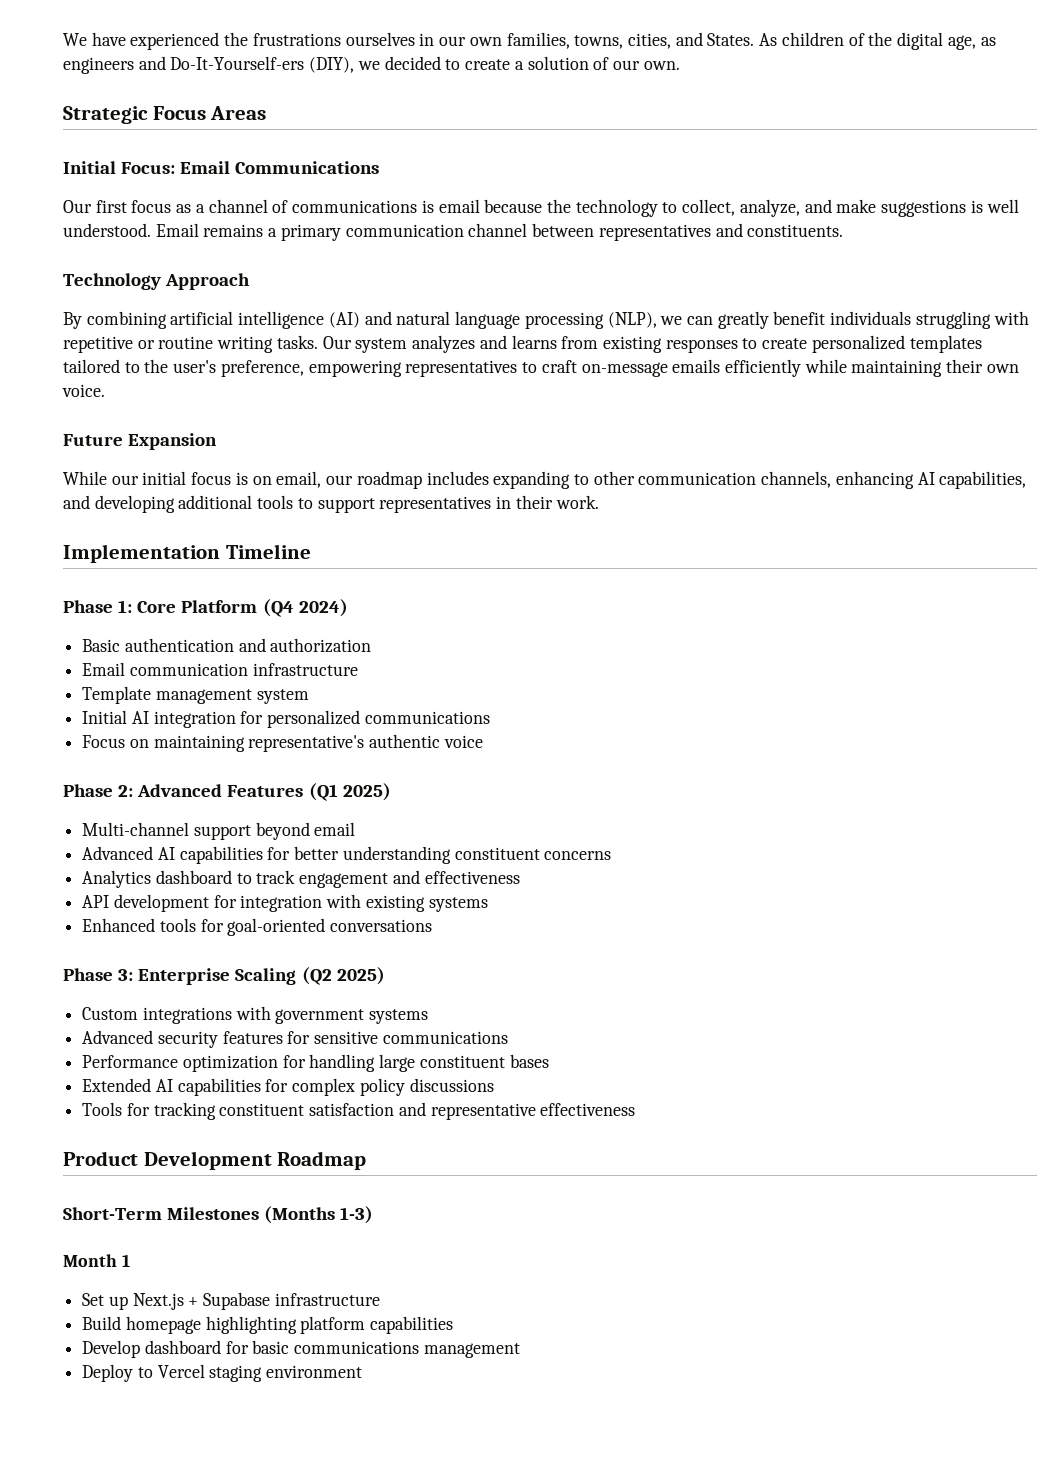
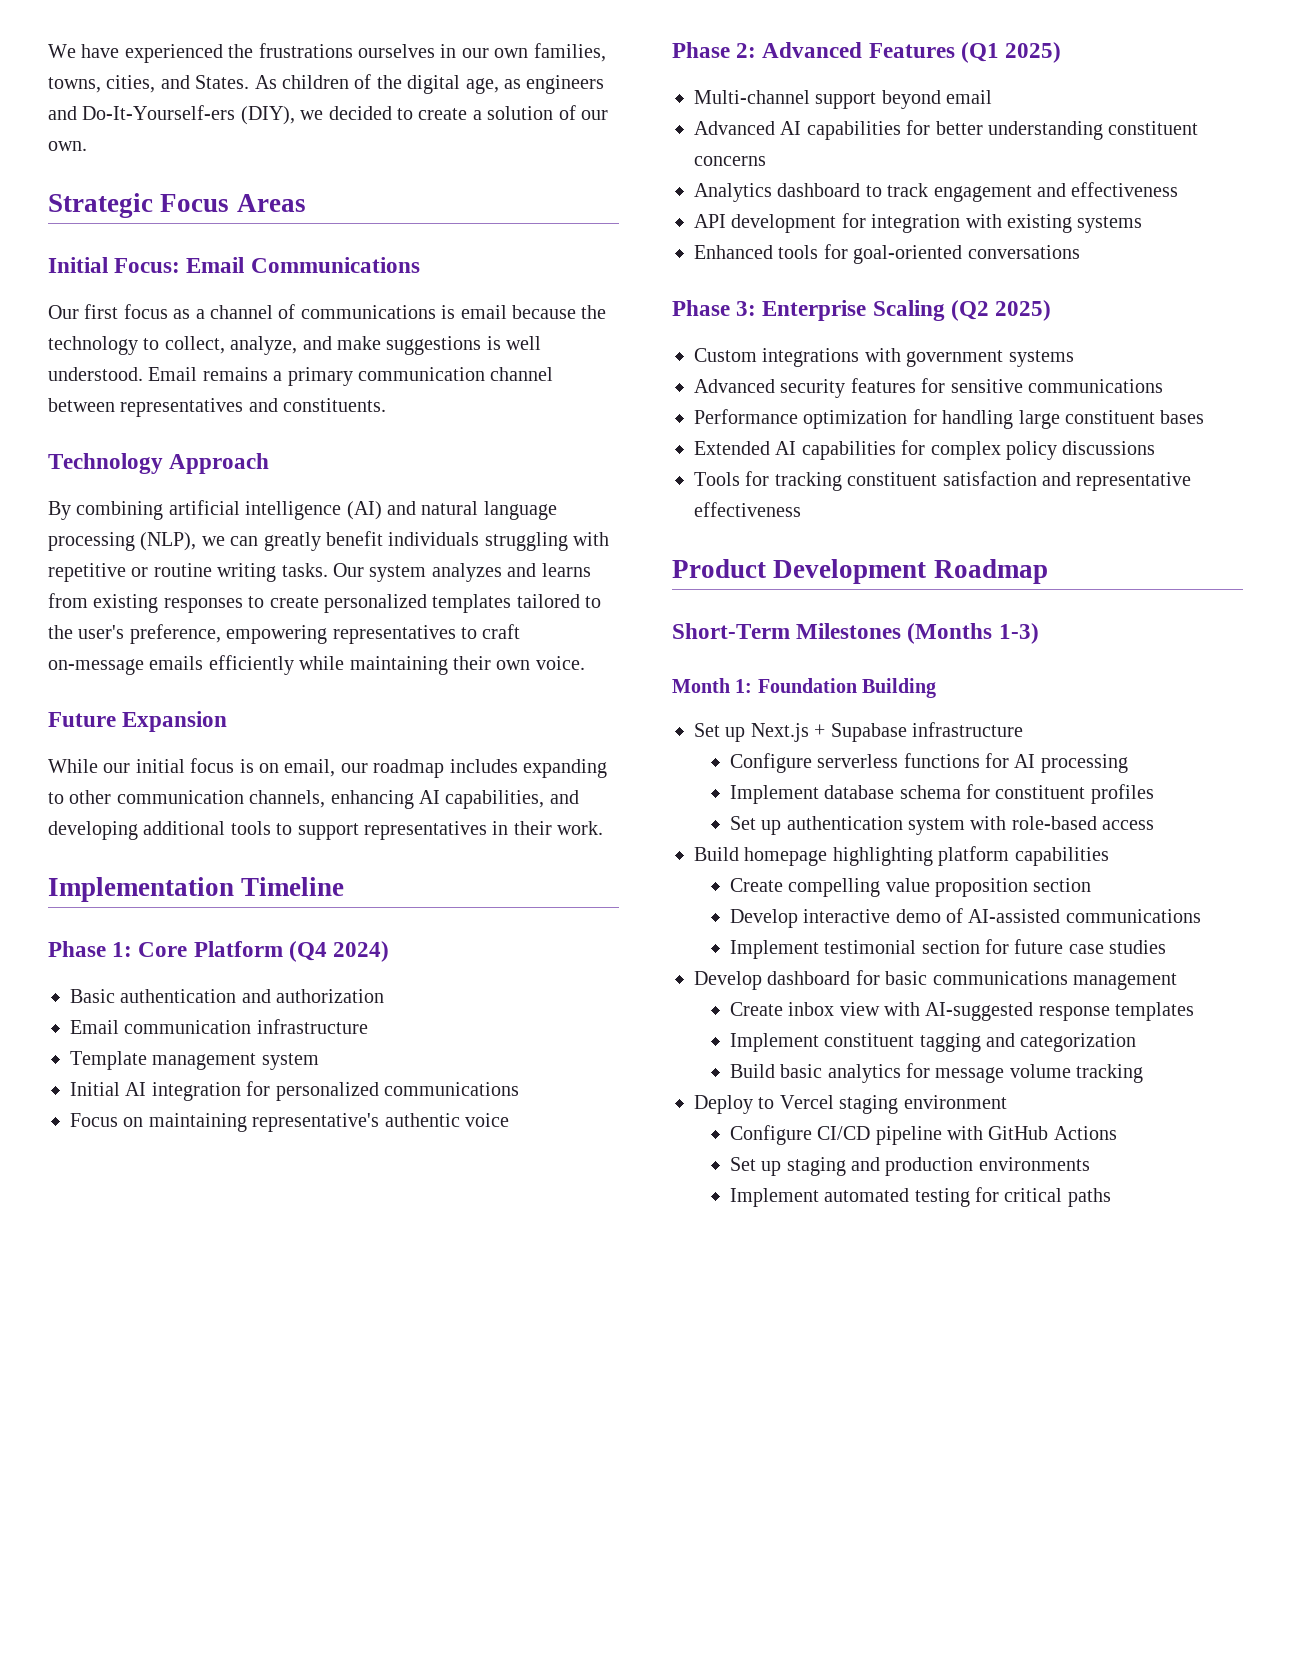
- Month 1
+ Month 1: Foundation Building
+ Configure serverless functions for AI processing
+ Implement database schema for constituent profiles
+ Set up authentication system with role-based access
+ Create compelling value proposition section
+ Develop interactive demo of AI-assisted communications
+ Implement testimonial section for future case studies
+ Create inbox view with AI-suggested response templates
+ Implement constituent tagging and categorization
+ Build basic analytics for message volume tracking
+ Configure CI/CD pipeline with GitHub Actions
+ Set up staging and production environments
+ Implement automated testing for critical paths

